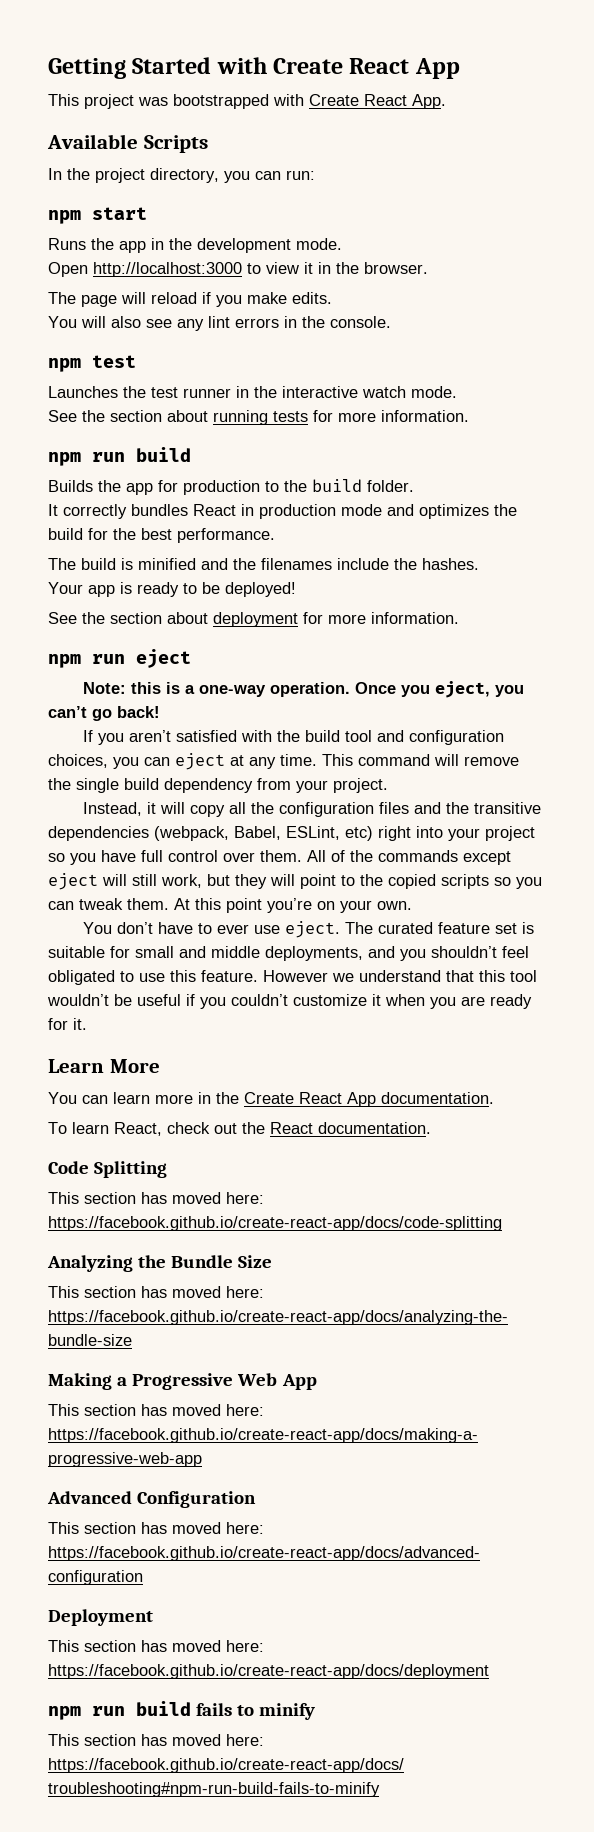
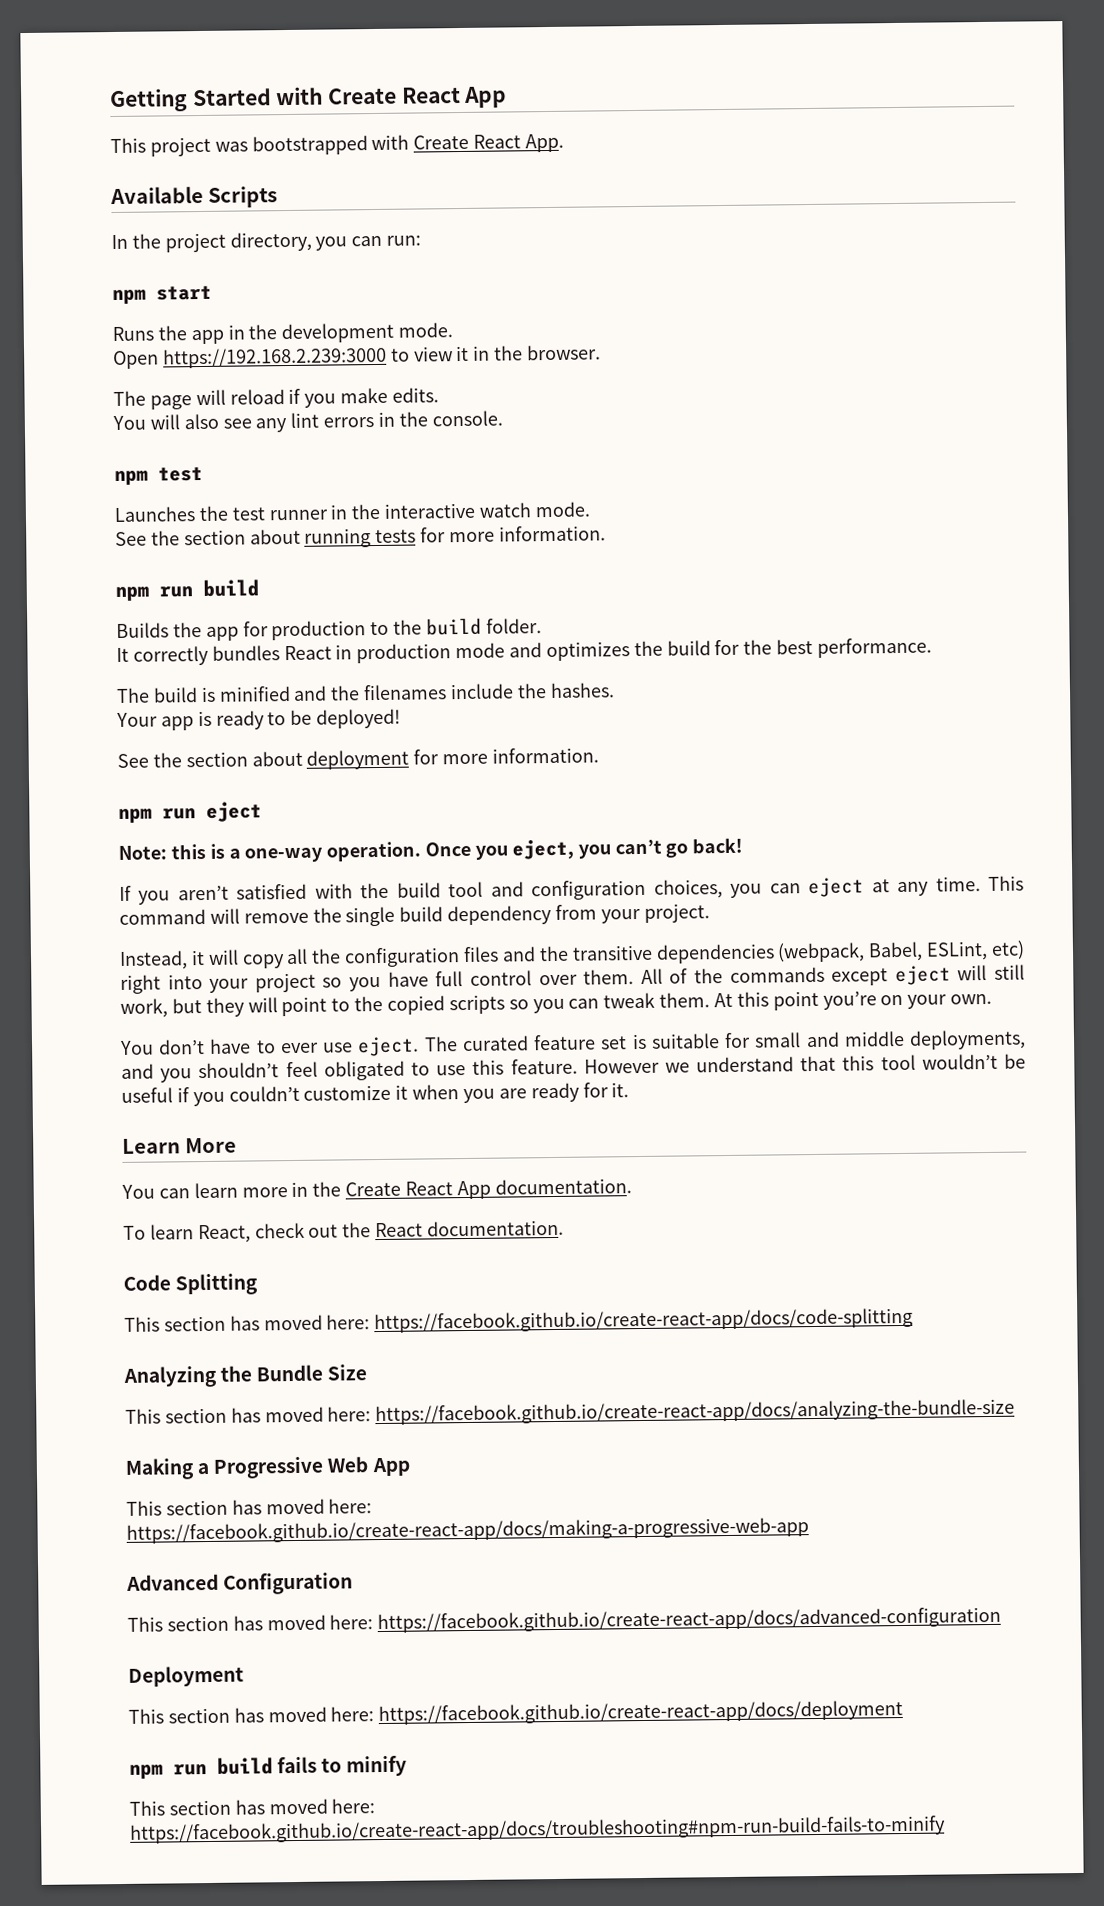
- Open http://localhost:3000 to view it in the browser.
+ Open https://192.168.2.239:3000 to view it in the browser.

